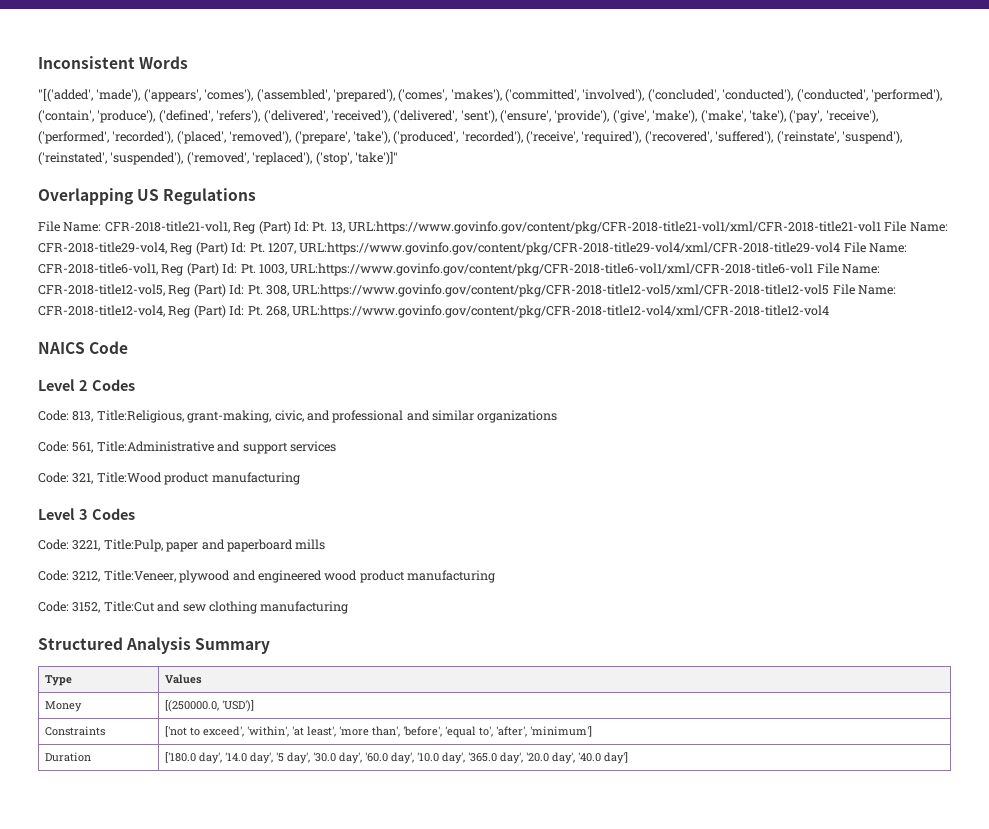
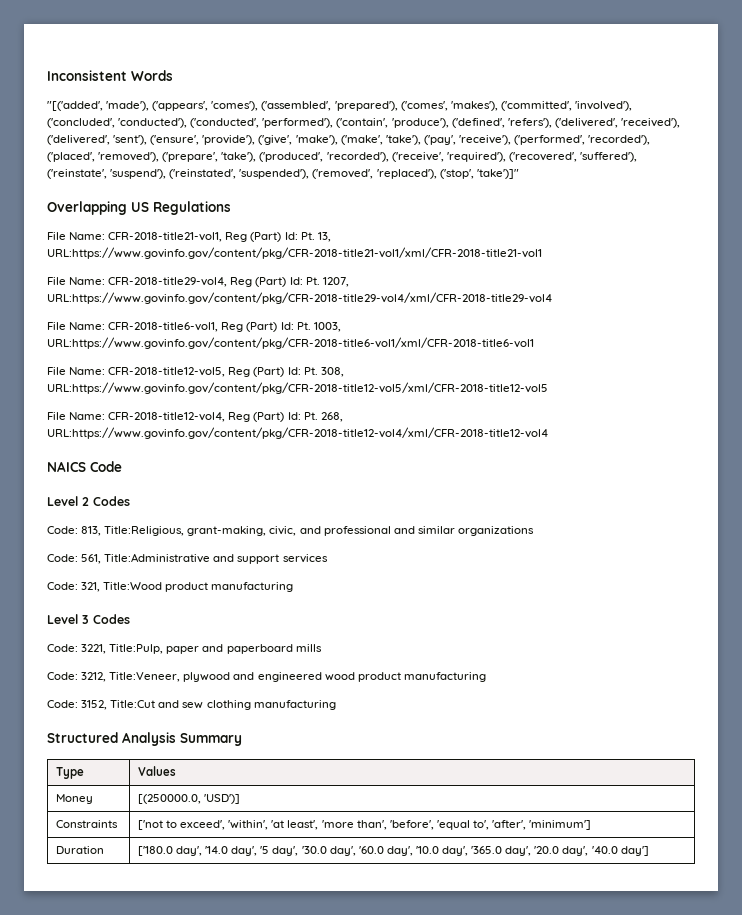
- File Name: CFR-2018-title21-vol1, Reg (Part) Id: Pt. 13, URL:https://www.govinfo.gov/content/pkg/CFR-2018-title21-vol1/xml/CFR-2018-title21-vol1 File Name: CFR-2018-title29-vol4, Reg (Part) Id: Pt. 1207, URL:https://www.govinfo.gov/content/pkg/CFR-2018-title29-vol4/xml/CFR-2018-title29-vol4 File Name: CFR-2018-title6-vol1, Reg (Part) Id: Pt. 1003, URL:https://www.govinfo.gov/content/pkg/CFR-2018-title6-vol1/xml/CFR-2018-title6-vol1 File Name: CFR-2018-title12-vol5, Reg (Part) Id: Pt. 308, URL:https://www.govinfo.gov/content/pkg/CFR-2018-title12-vol5/xml/CFR-2018-title12-vol5 File Name: CFR-2018-title12-vol4, Reg (Part) Id: Pt. 268, URL:https://www.govinfo.gov/content/pkg/CFR-2018-title12-vol4/xml/CFR-2018-title12-vol4
+ File Name: CFR-2018-title21-vol1, Reg (Part) Id: Pt. 13, URL:https://www.govinfo.gov/content/pkg/CFR-2018-title21-vol1/xml/CFR-2018-title21-vol1
+ File Name: CFR-2018-title29-vol4, Reg (Part) Id: Pt. 1207, URL:https://www.govinfo.gov/content/pkg/CFR-2018-title29-vol4/xml/CFR-2018-title29-vol4
+ File Name: CFR-2018-title6-vol1, Reg (Part) Id: Pt. 1003, URL:https://www.govinfo.gov/content/pkg/CFR-2018-title6-vol1/xml/CFR-2018-title6-vol1
+ File Name: CFR-2018-title12-vol5, Reg (Part) Id: Pt. 308, URL:https://www.govinfo.gov/content/pkg/CFR-2018-title12-vol5/xml/CFR-2018-title12-vol5
+ File Name: CFR-2018-title12-vol4, Reg (Part) Id: Pt. 268, URL:https://www.govinfo.gov/content/pkg/CFR-2018-title12-vol4/xml/CFR-2018-title12-vol4

